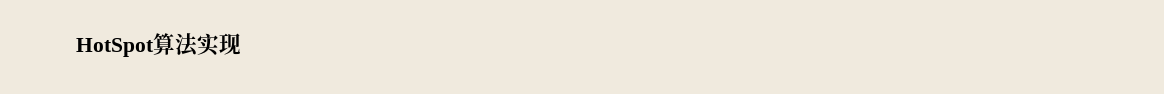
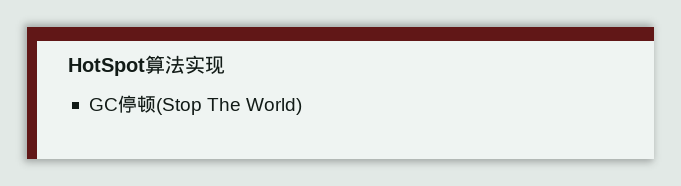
+ GC停顿(Stop The World)

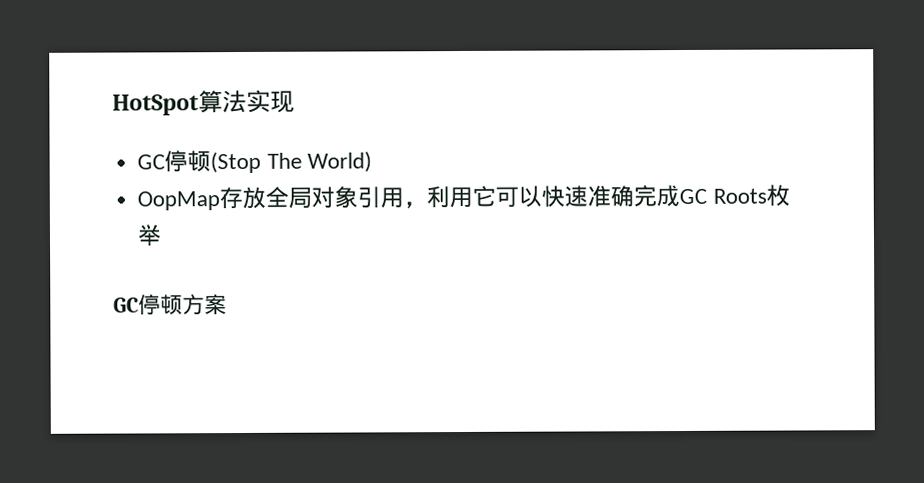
+ OopMap存放全局对象引用，利用它可以快速准确完成GC Roots枚举
+ GC停顿方案

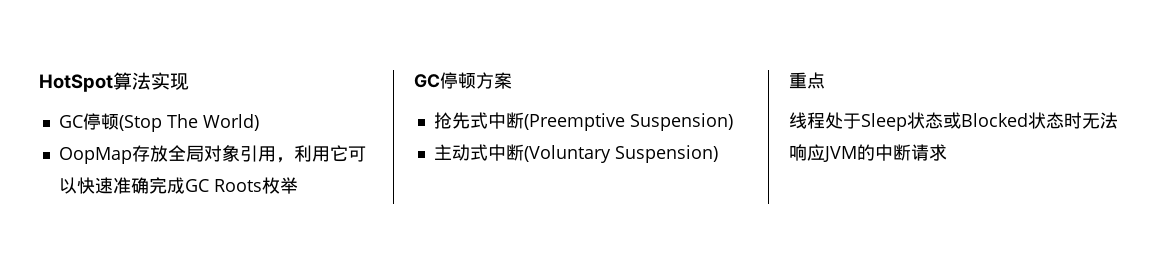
+ 抢先式中断(Preemptive Suspension)
+ 主动式中断(Voluntary Suspension)
+ 重点
+ 线程处于Sleep状态或Blocked状态时无法响应JVM的中断请求

